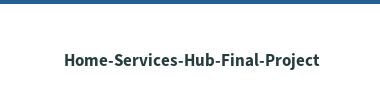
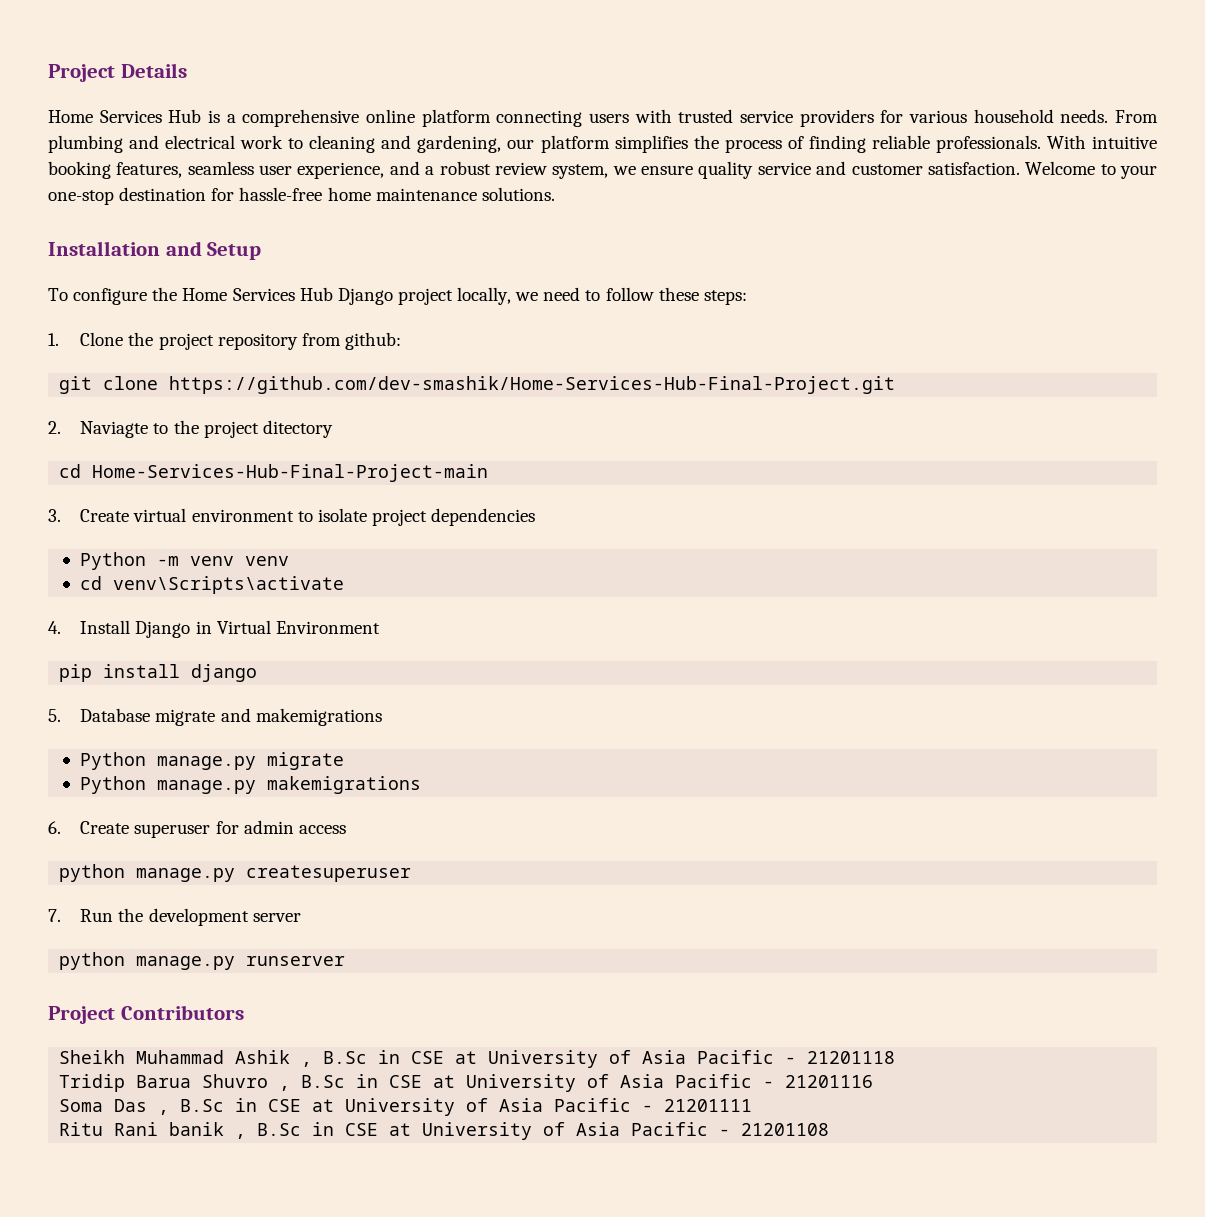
- Home-Services-Hub-Final-Project
+ Project Details
+ Home Services Hub is a comprehensive online platform connecting users with trusted service providers for various household needs. From plumbing and electrical work to cleaning and gardening, our platform simplifies the process of finding reliable professionals. With intuitive booking features, seamless user experience, and a robust review system, we ensure quality service and customer satisfaction. Welcome to your one-stop destination for hassle-free home maintenance solutions.
+ Installation and Setup
+ To configure the Home Services Hub Django project locally, we need to follow these steps:
+ 1. Clone the project repository from github:
+ git clone https://github.com/dev-smashik/Home-Services-Hub-Final-Project.git
+ 2. Naviagte to the project ditectory
+ cd Home-Services-Hub-Final-Project-main
+ 3. Create virtual environment to isolate project dependencies
+ Python -m venv venv
+ cd venv\Scripts\activate
+ 4. Install Django in Virtual Environment
+ pip install django
+ 5. Database migrate and makemigrations
+ Python manage.py migrate
+ Python manage.py makemigrations
+ 6. Create superuser for admin access
+ python manage.py createsuperuser
+ 7. Run the development server
+ python manage.py runserver
+ Project Contributors
+ Sheikh Muhammad Ashik , B.Sc in CSE at University of Asia Pacific - 21201118
+ Tridip Barua Shuvro , B.Sc in CSE at University of Asia Pacific - 21201116
+ Soma Das , B.Sc in CSE at University of Asia Pacific - 21201111
+ Ritu Rani banik , B.Sc in CSE at University of Asia Pacific - 21201108

